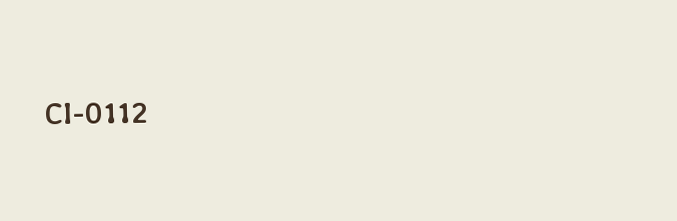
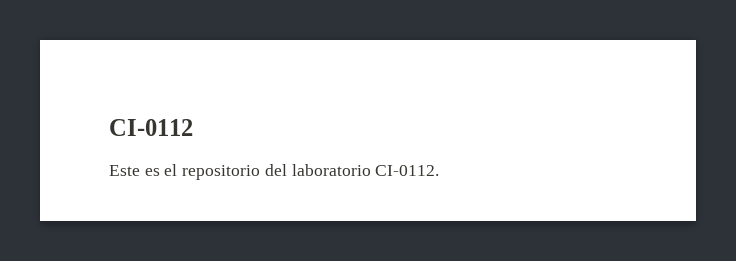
+ Este es el repositorio del laboratorio CI-0112.

